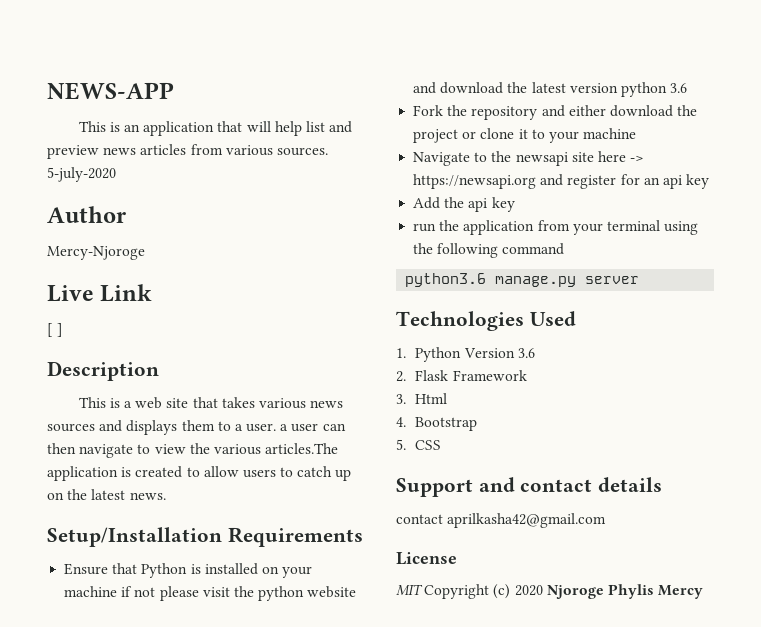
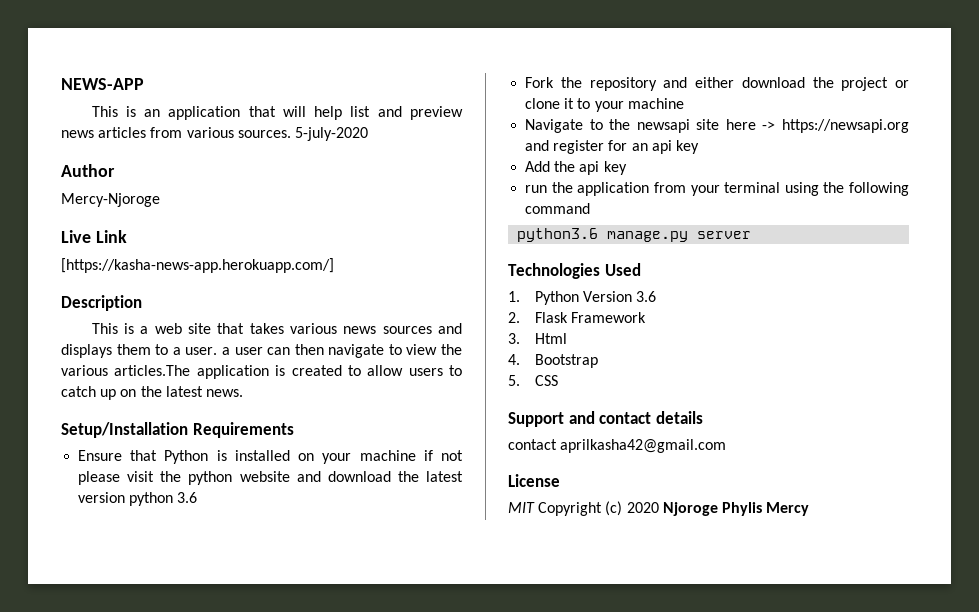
- [ ]
+ [https://kasha-news-app.herokuapp.com/]

